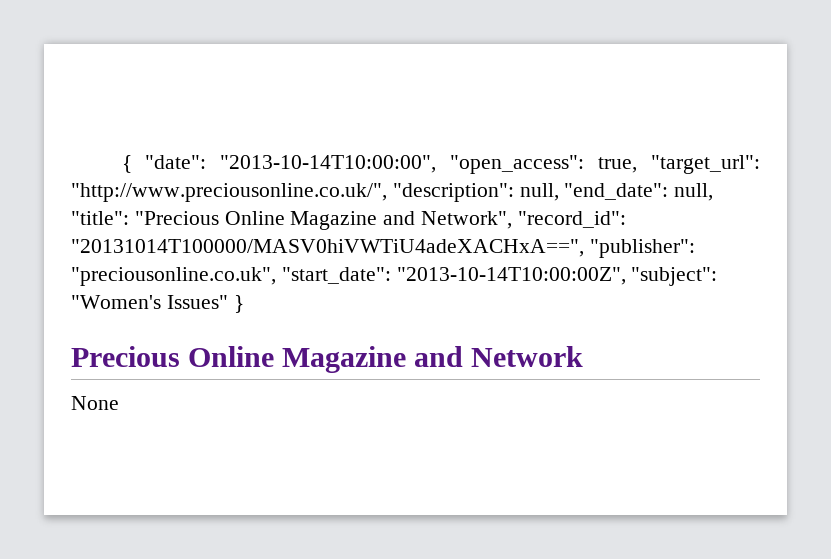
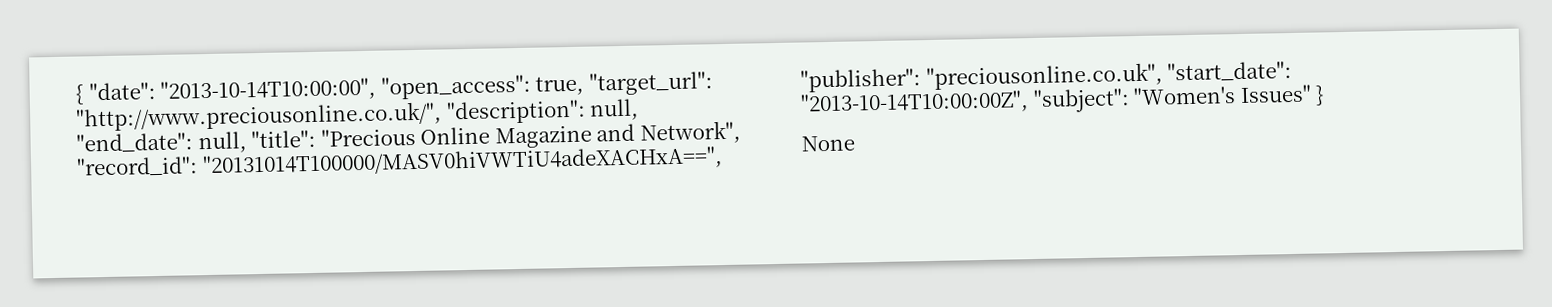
- Precious Online Magazine and Network

